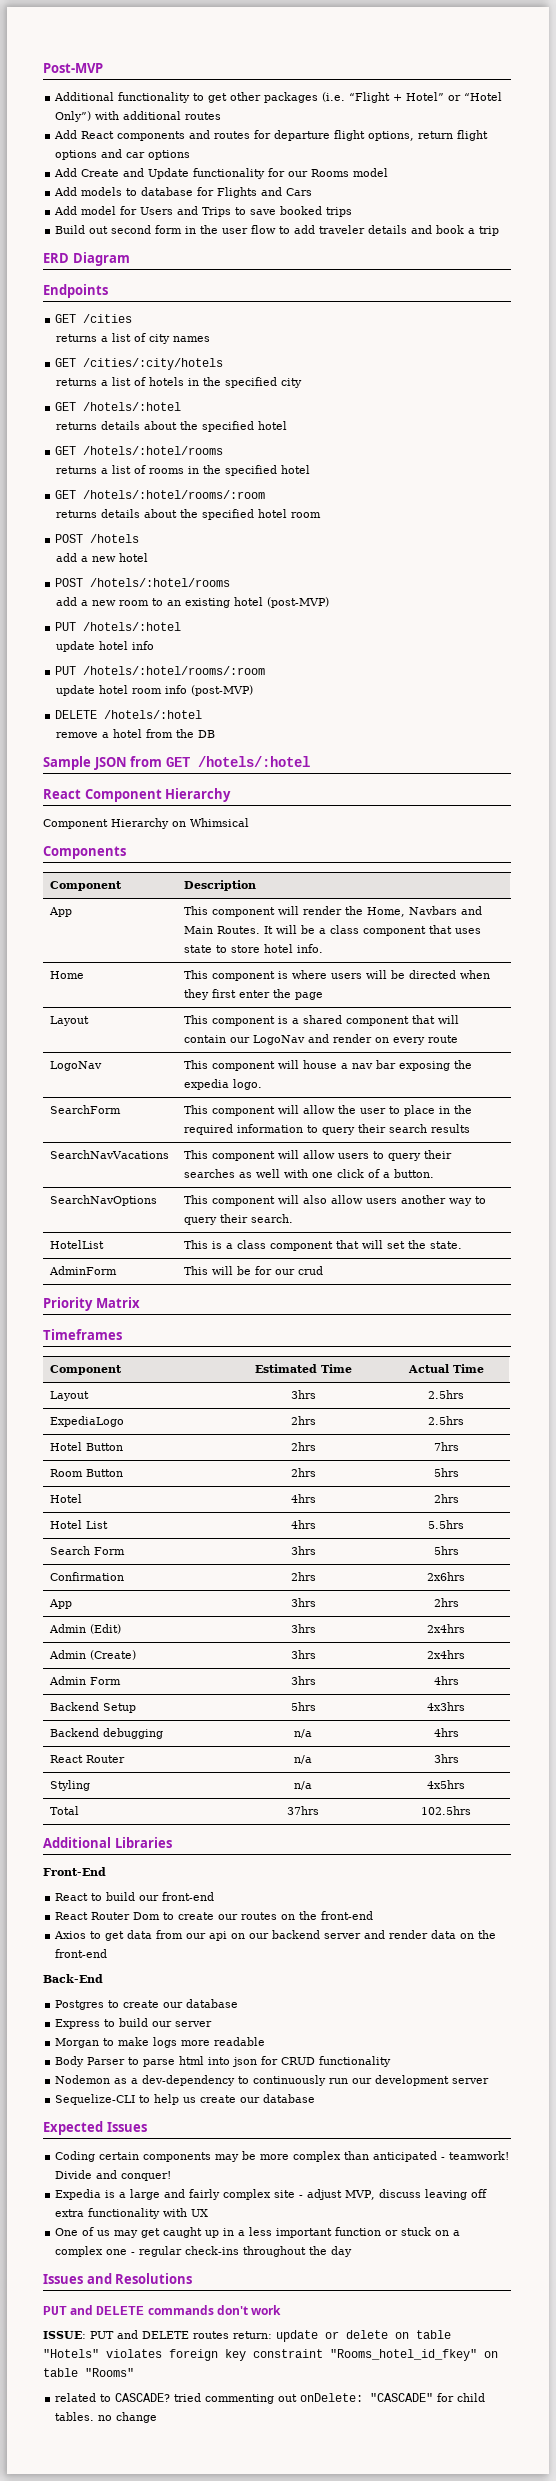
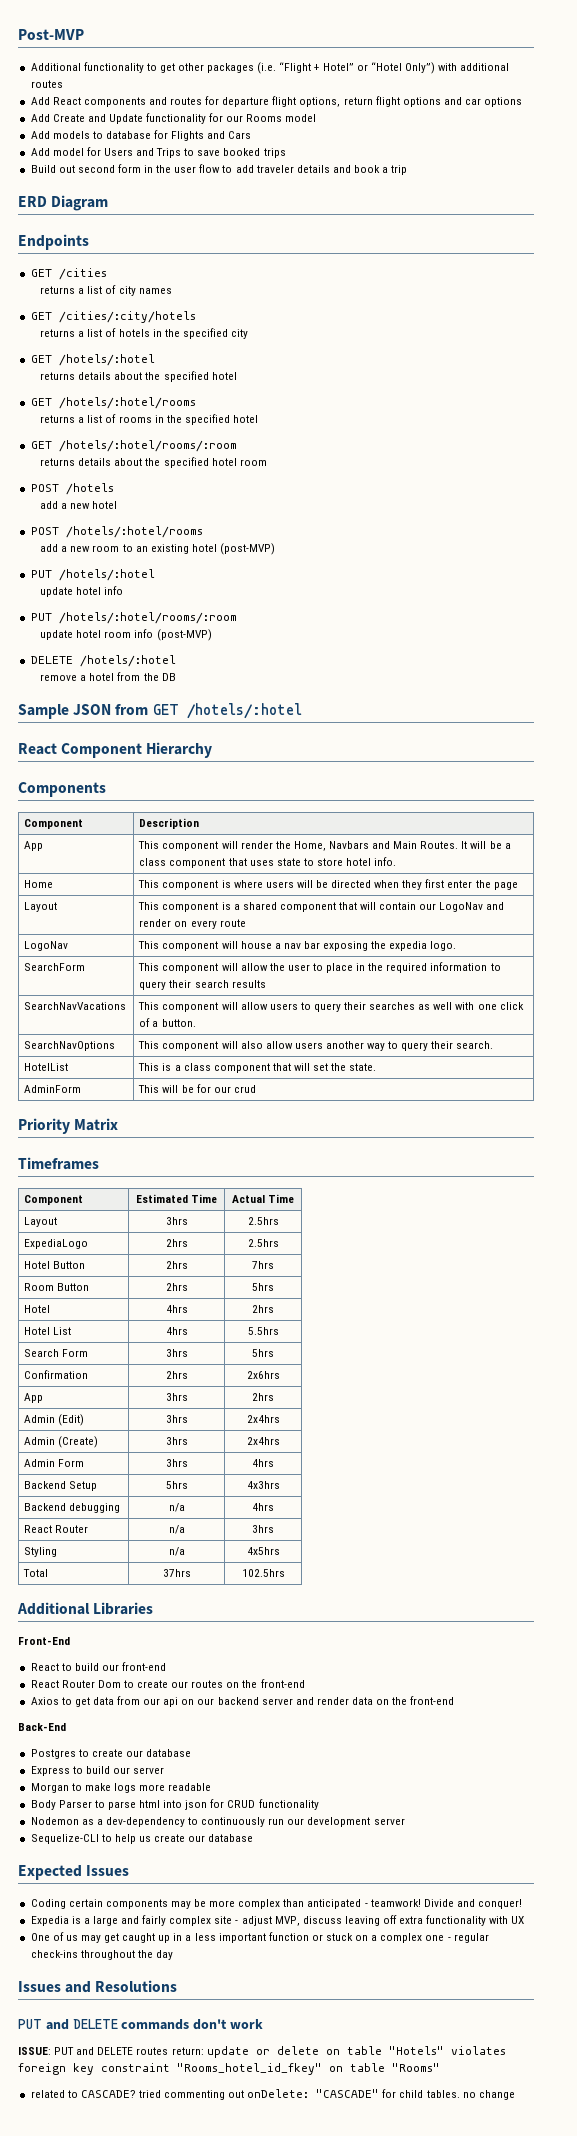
- Component Hierarchy on Whimsical

